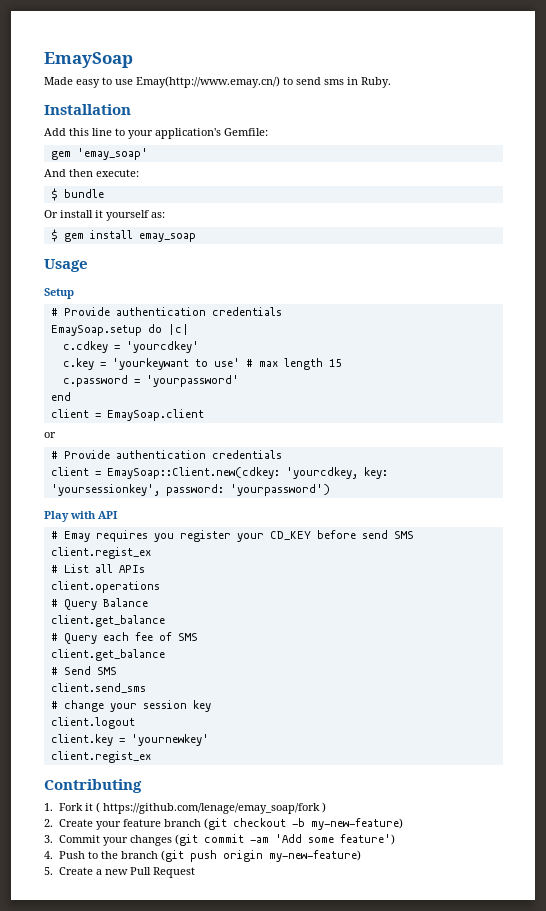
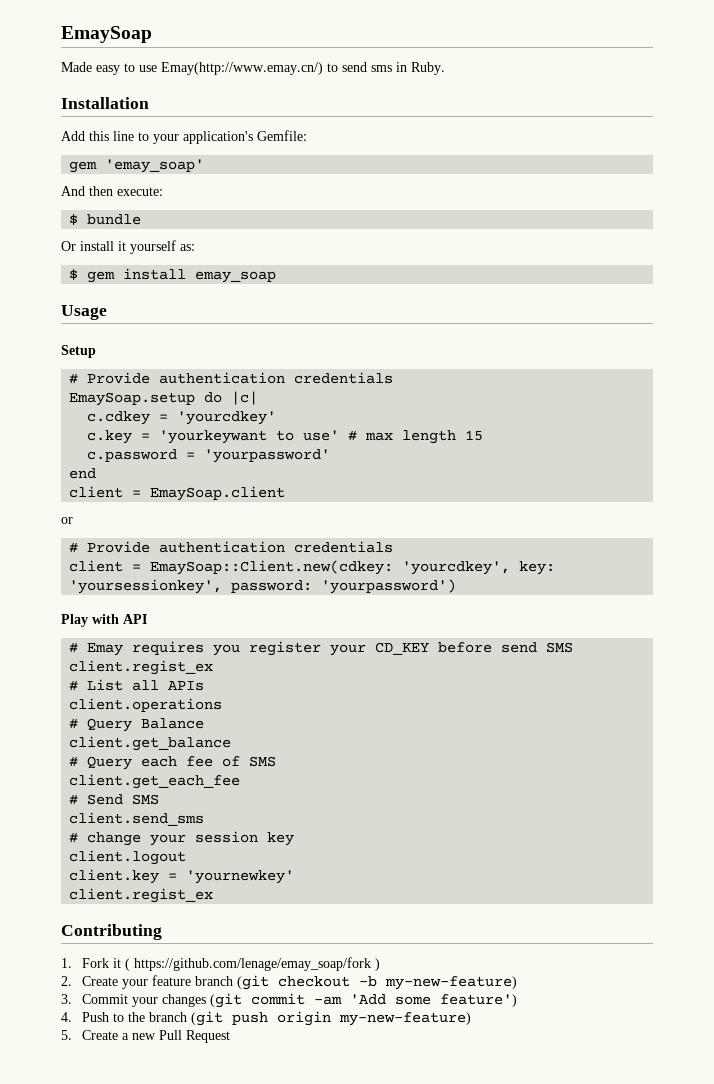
- client = EmaySoap::Client.new(cdkey: 'yourcdkey, key: 'yoursessionkey', password: 'yourpassword')
+ client = EmaySoap::Client.new(cdkey: 'yourcdkey', key: 'yoursessionkey', password: 'yourpassword')
  # Query each fee of SMS
- client.get_balance
+ client.get_each_fee

